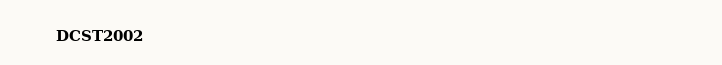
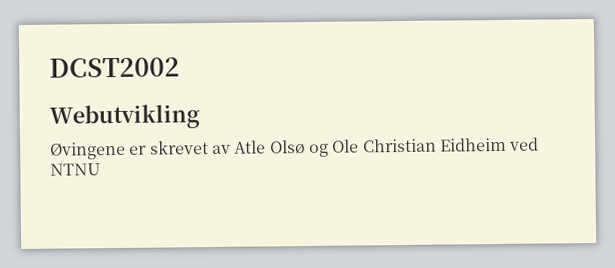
+ Webutvikling
+ Øvingene er skrevet av Atle Olsø og Ole Christian Eidheim ved NTNU

